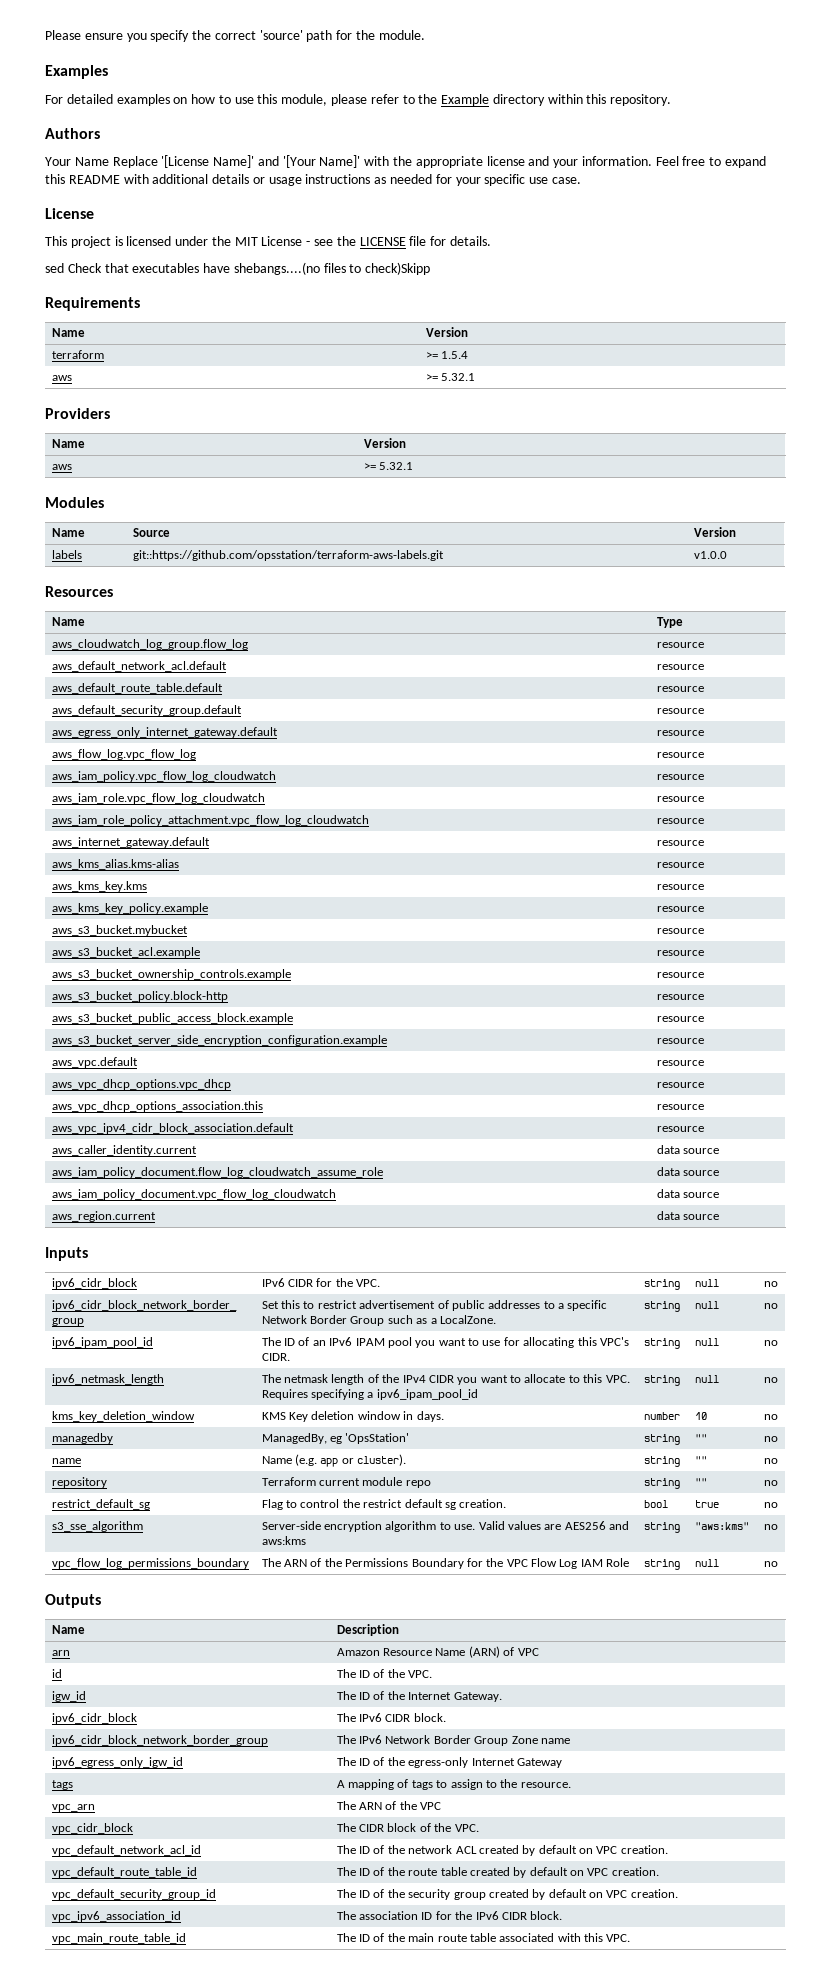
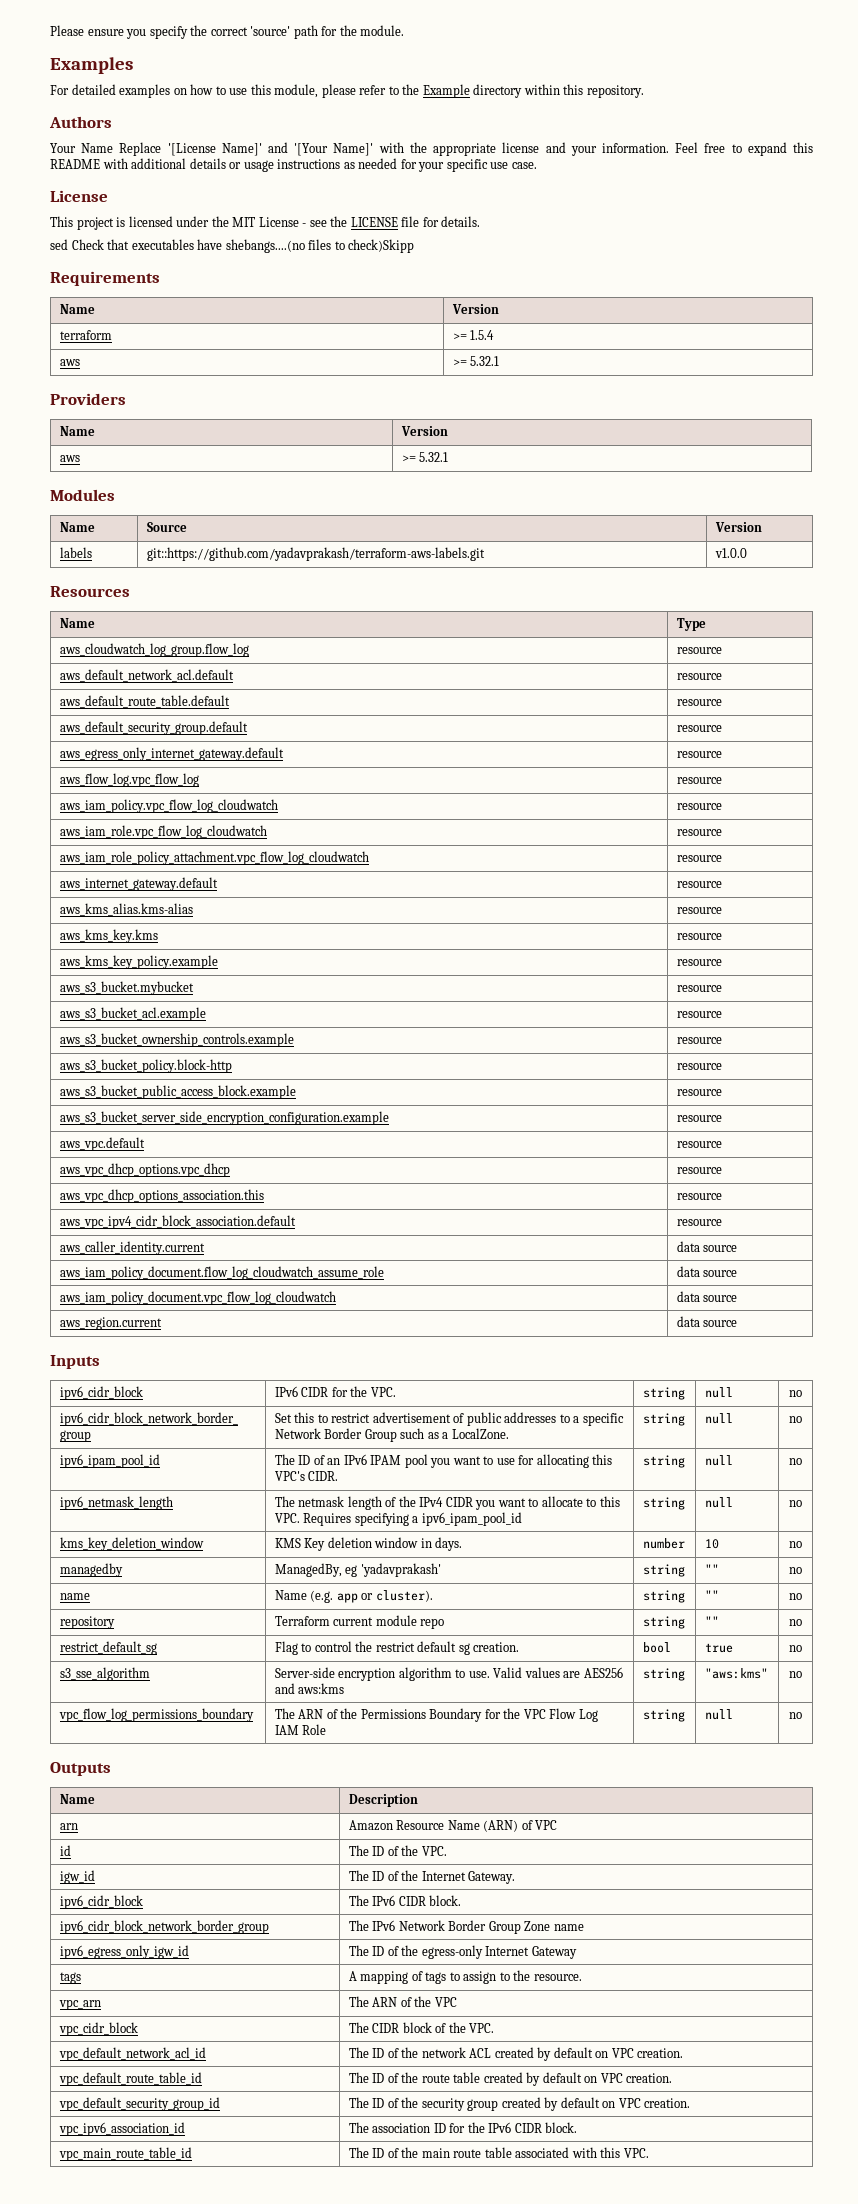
- labels | git::https://github.com/opsstation/terraform-aws-labels.git | v1.0.0
+ labels | git::https://github.com/yadavprakash/terraform-aws-labels.git | v1.0.0
- managedby | ManagedBy, eg 'OpsStation' | string | "" | no
+ managedby | ManagedBy, eg 'yadavprakash' | string | "" | no

